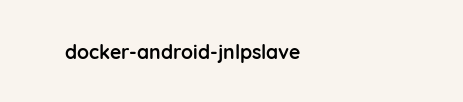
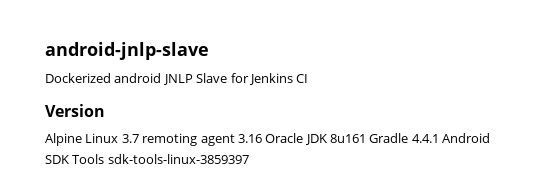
- docker-android-jnlpslave
+ android-jnlp-slave
+ Dockerized android JNLP Slave for Jenkins CI
+ Version
+ Alpine Linux 3.7 remoting agent 3.16 Oracle JDK 8u161 Gradle 4.4.1 Android SDK Tools sdk-tools-linux-3859397

